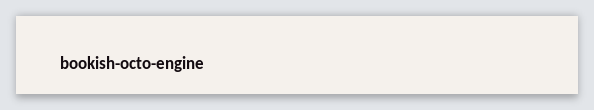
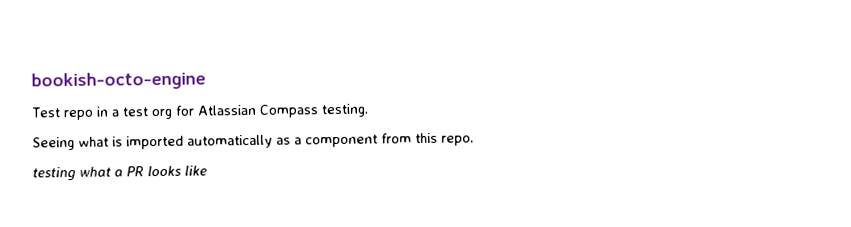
+ Test repo in a test org for Atlassian Compass testing.
+ Seeing what is imported automatically as a component from this repo.
+ testing what a PR looks like

